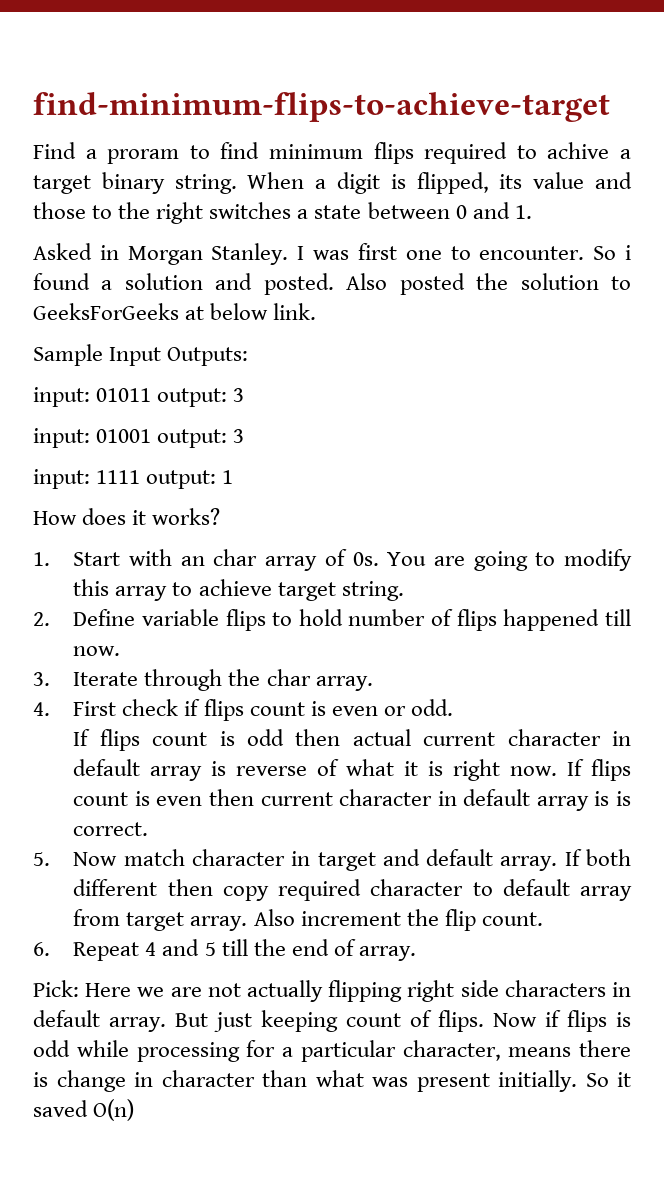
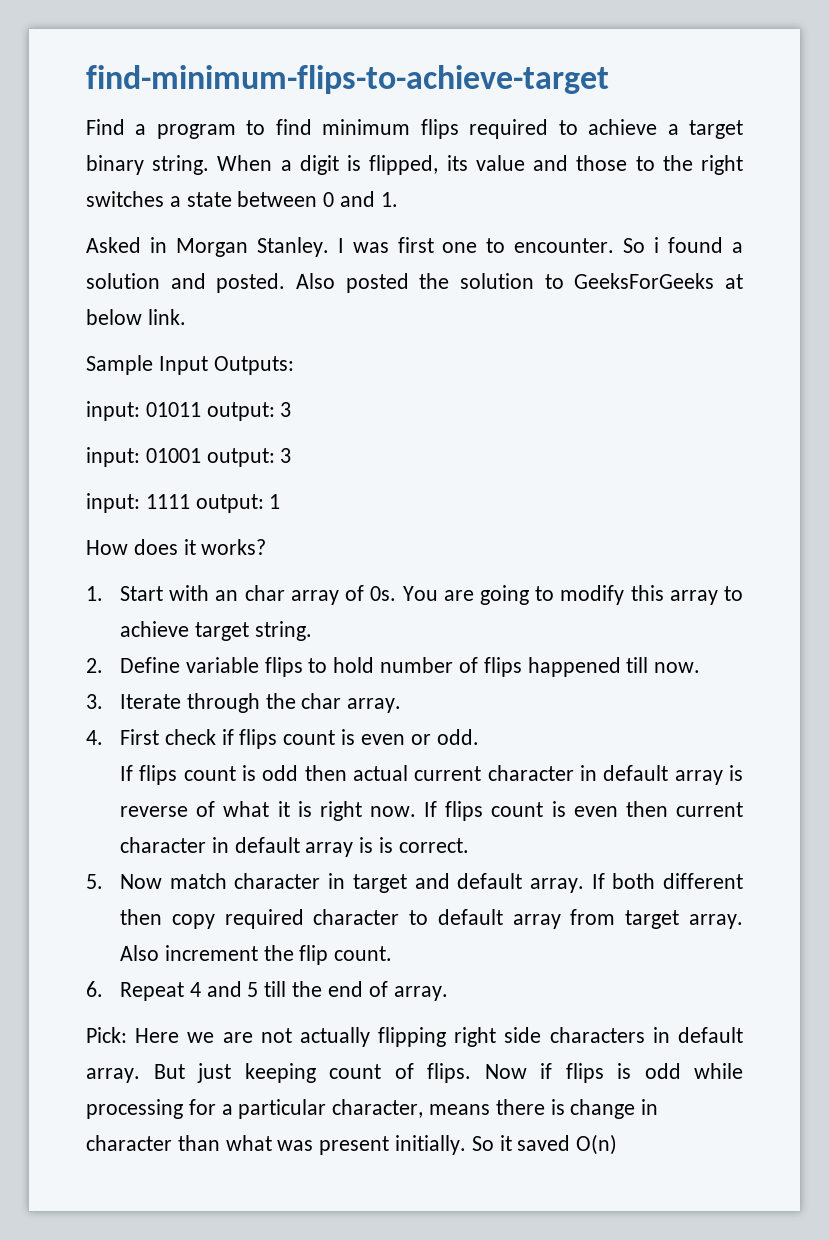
- Find a proram to find minimum flips required to achive a target binary string.
+ Find a program to find minimum flips required to achieve a target binary string.

